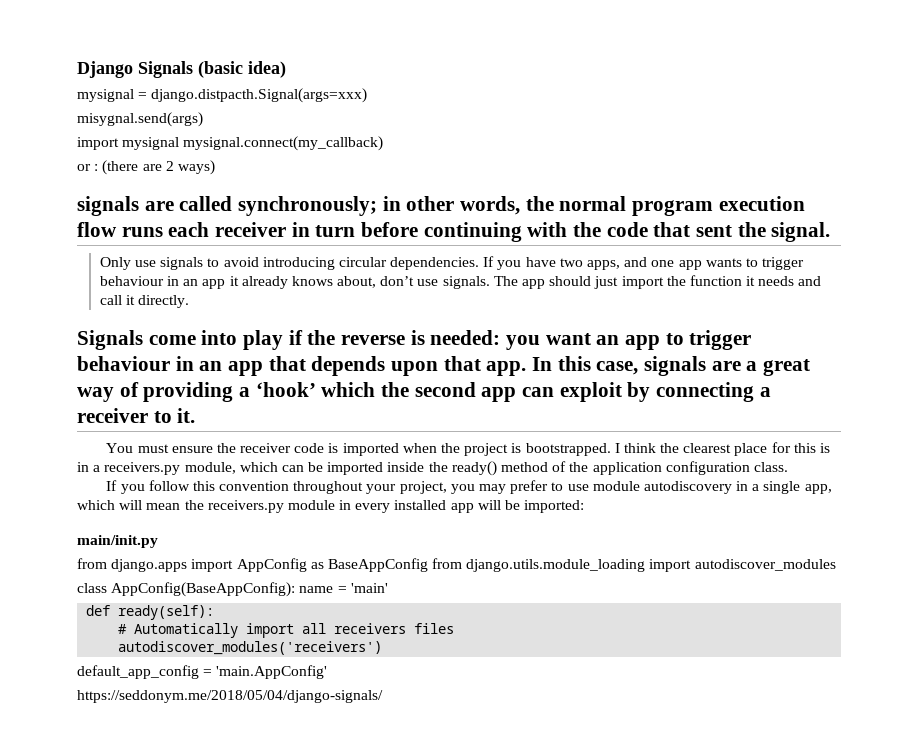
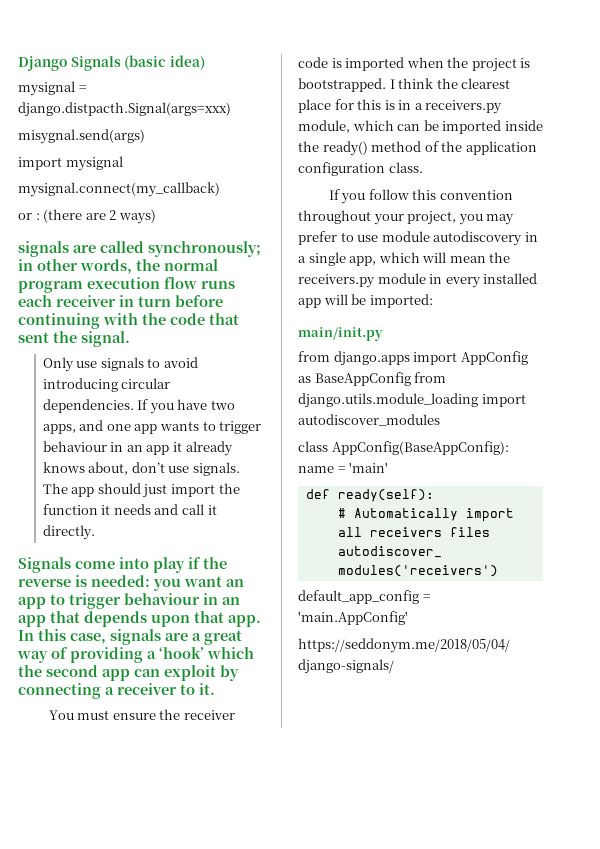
- import mysignal mysignal.connect(my_callback)
+ import mysignal
+ mysignal.connect(my_callback)

